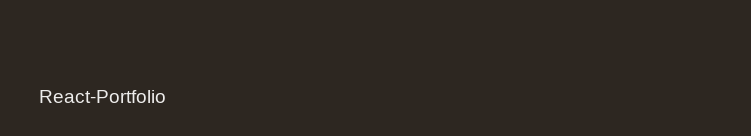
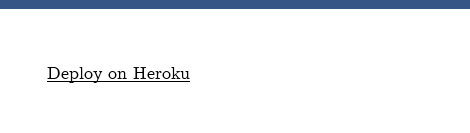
- React-Portfolio
+ Deploy on Heroku

